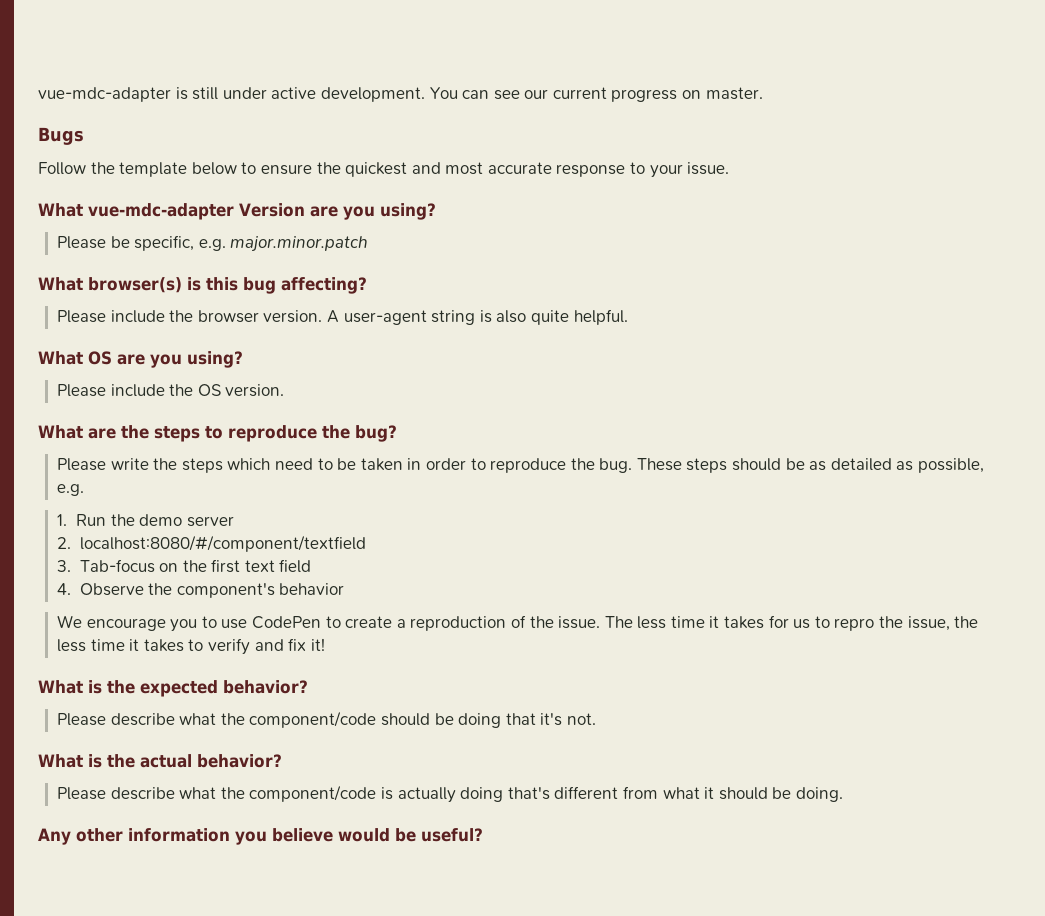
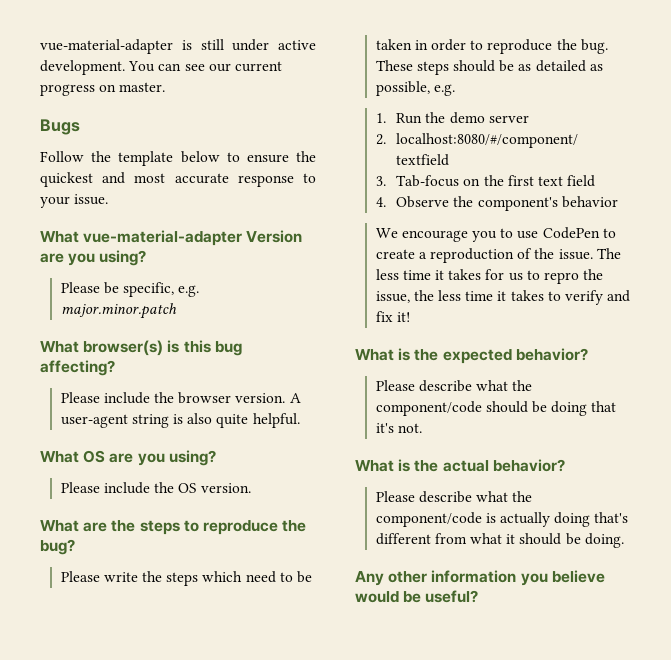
- vue-mdc-adapter is still under active development.
+ vue-material-adapter is still under active development.
- What vue-mdc-adapter Version are you using?
+ What vue-material-adapter Version are you using?

